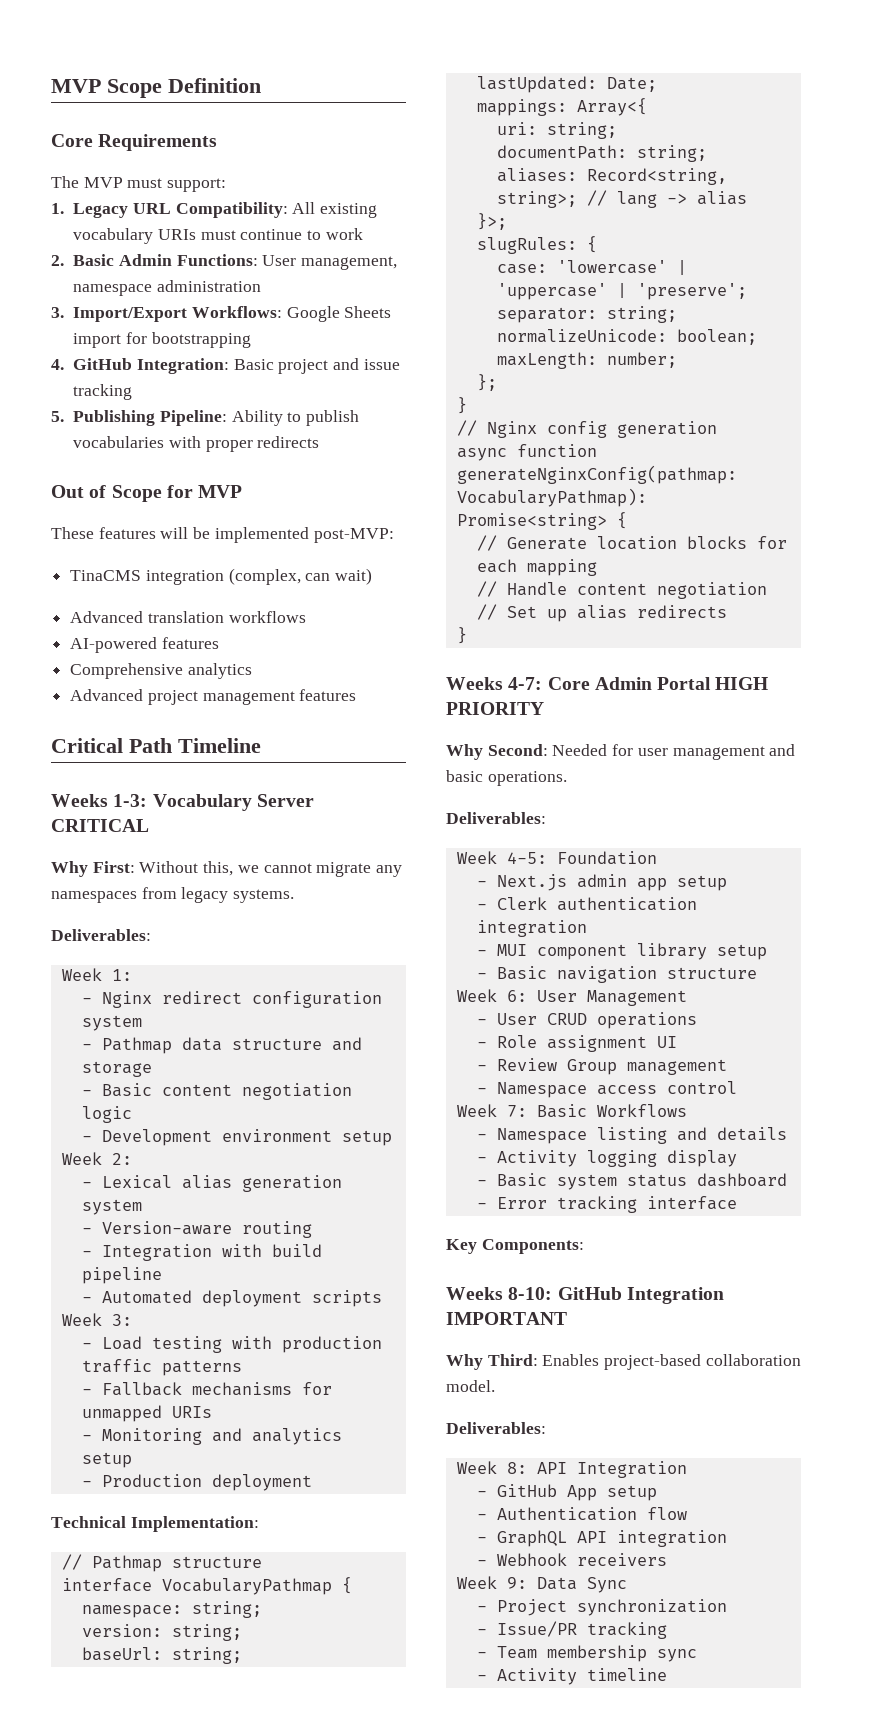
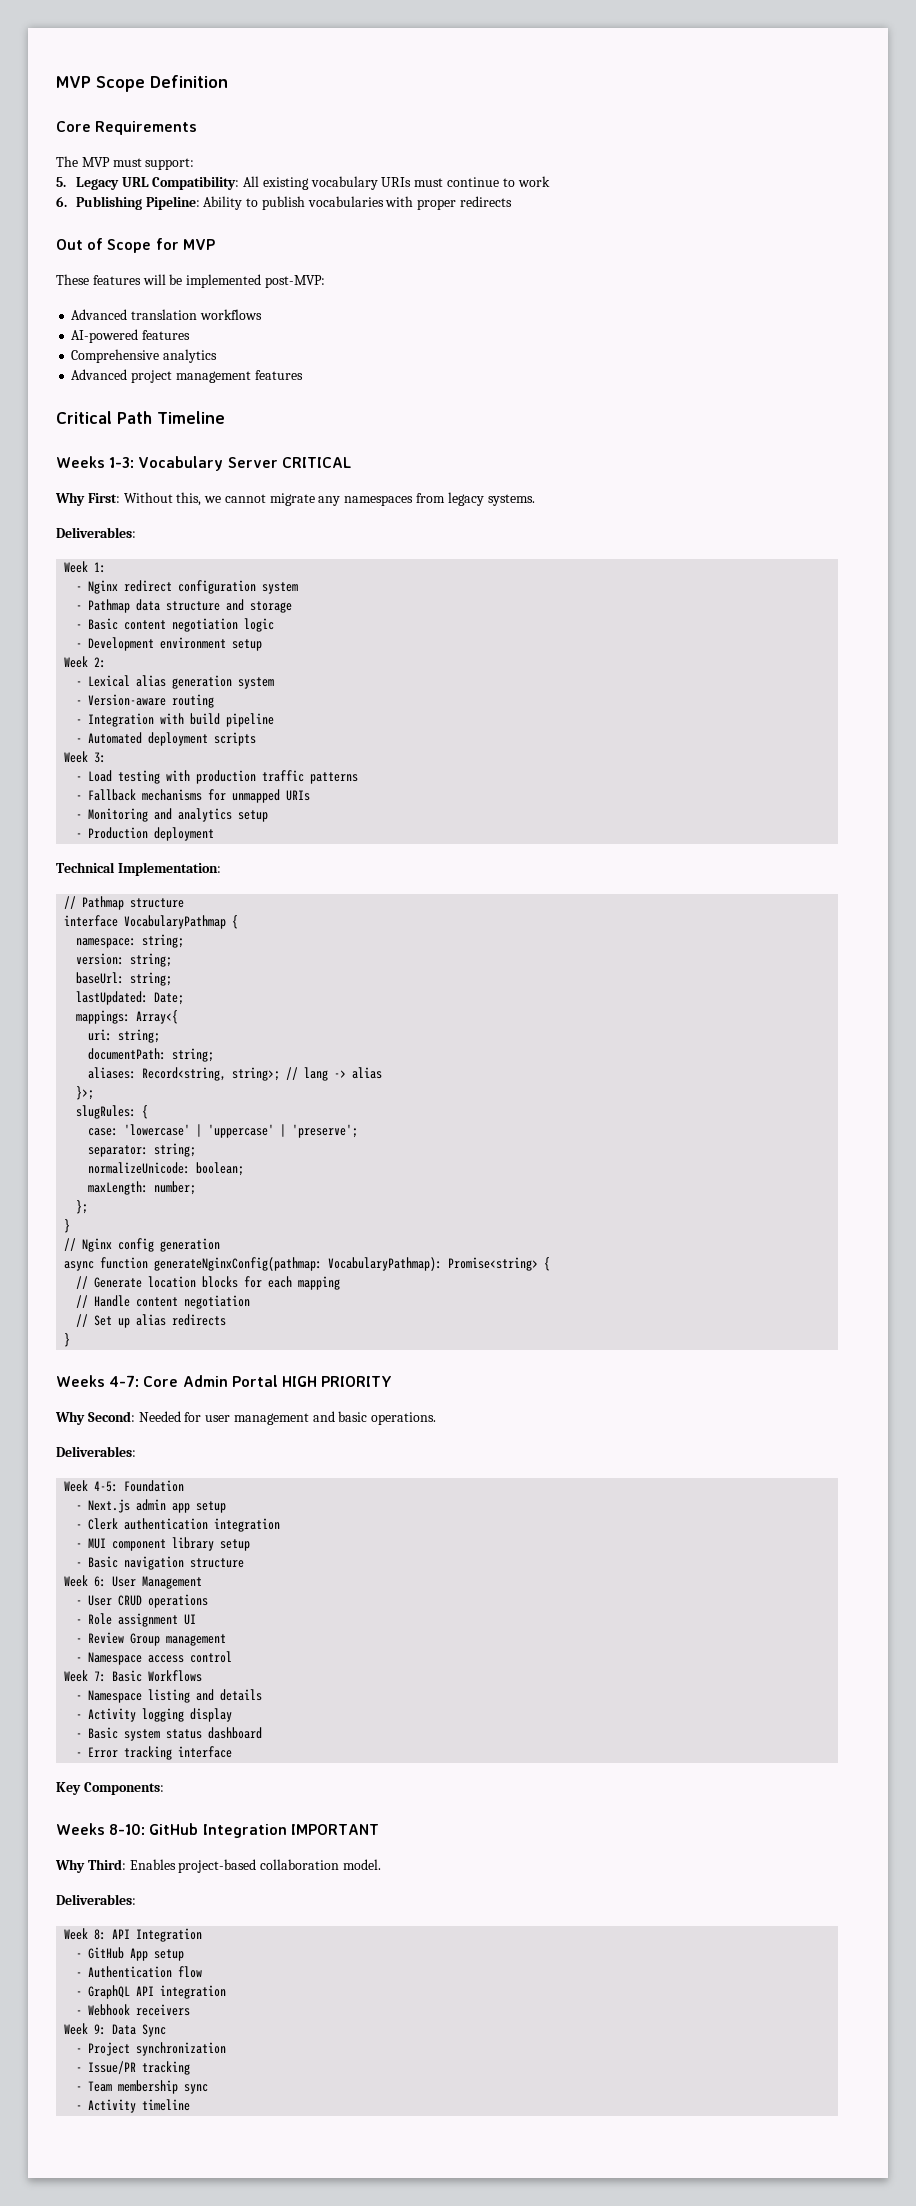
- 1. Legacy URL Compatibility: All existing vocabulary URIs must continue to work
+ 5. Legacy URL Compatibility: All existing vocabulary URIs must continue to work
- 2. Basic Admin Functions: User management, namespace administration
- 3. Import/Export Workflows: Google Sheets import for bootstrapping
- 4. GitHub Integration: Basic project and issue tracking
- 5. Publishing Pipeline: Ability to publish vocabularies with proper redirects
+ 6. Publishing Pipeline: Ability to publish vocabularies with proper redirects
- TinaCMS integration (complex, can wait)

